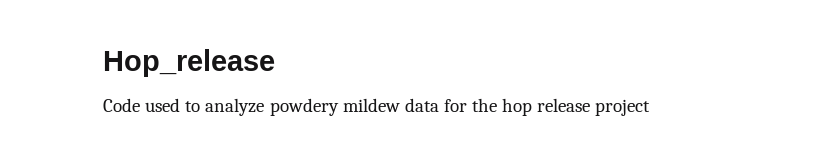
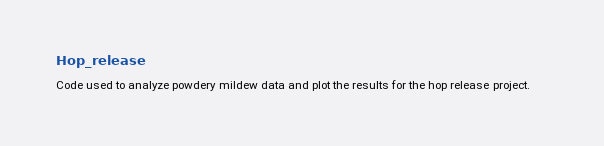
- Code used to analyze powdery mildew data for the hop release project
+ Code used to analyze powdery mildew data and plot the results for the hop release project.

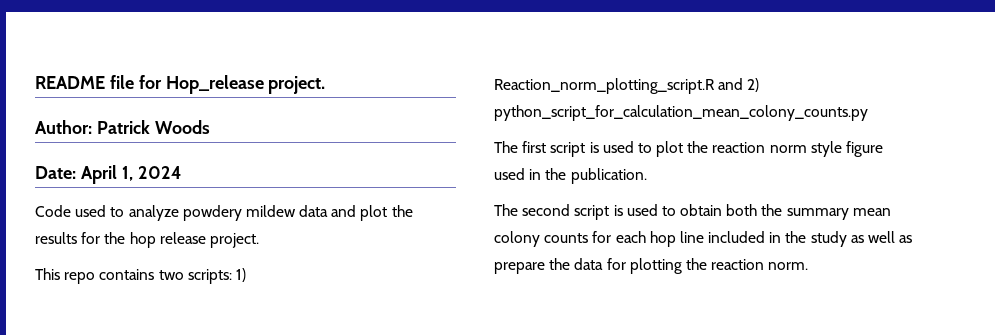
- Hop_release
+ README file for Hop_release project.
+ Author: Patrick Woods
+ Date: April 1, 2024
+ This repo contains two scripts: 1) Reaction_norm_plotting_script.R and 2) python_script_for_calculation_mean_colony_counts.py
+ The first script is used to plot the reaction norm style figure used in the publication.
+ The second script is used to obtain both the summary mean colony counts for each hop line included in the study as well as prepare the data for plotting the reaction norm.

